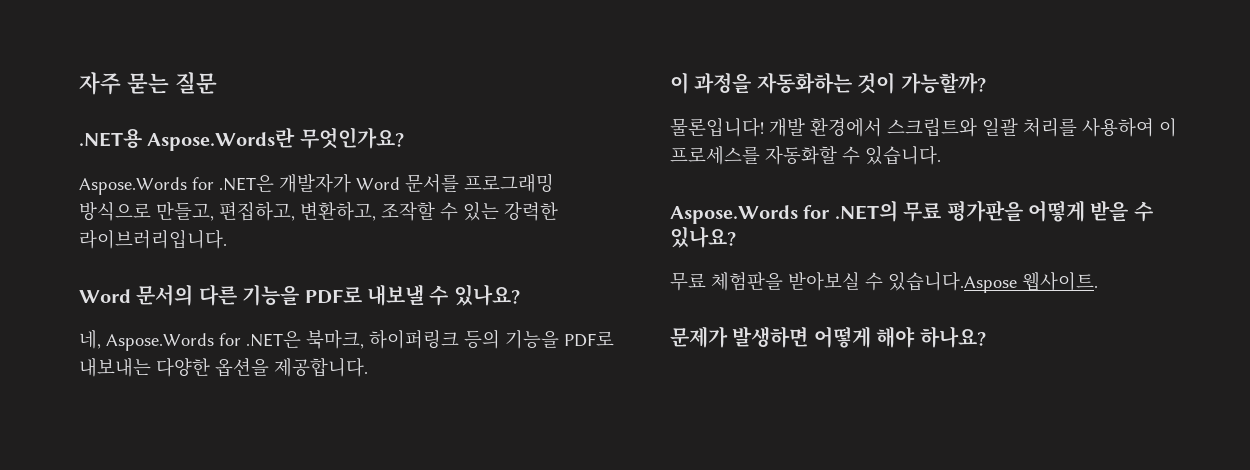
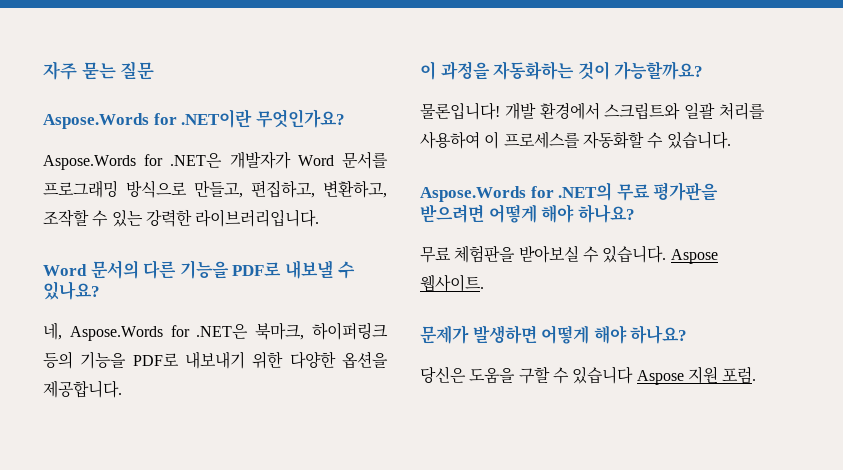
- .NET용 Aspose.Words란 무엇인가요?
+ Aspose.Words for .NET이란 무엇인가요?
- 네, Aspose.Words for .NET은 북마크, 하이퍼링크 등의 기능을 PDF로 내보내는 다양한 옵션을 제공합니다.
+ 네, Aspose.Words for .NET은 북마크, 하이퍼링크 등의 기능을 PDF로 내보내기 위한 다양한 옵션을 제공합니다.
- 이 과정을 자동화하는 것이 가능할까?
+ 이 과정을 자동화하는 것이 가능할까요?
- Aspose.Words for .NET의 무료 평가판을 어떻게 받을 수 있나요?
+ Aspose.Words for .NET의 무료 평가판을 받으려면 어떻게 해야 하나요?
- 무료 체험판을 받아보실 수 있습니다.Aspose 웹사이트.
+ 무료 체험판을 받아보실 수 있습니다. Aspose 웹사이트.
+ 당신은 도움을 구할 수 있습니다 Aspose 지원 포럼.

